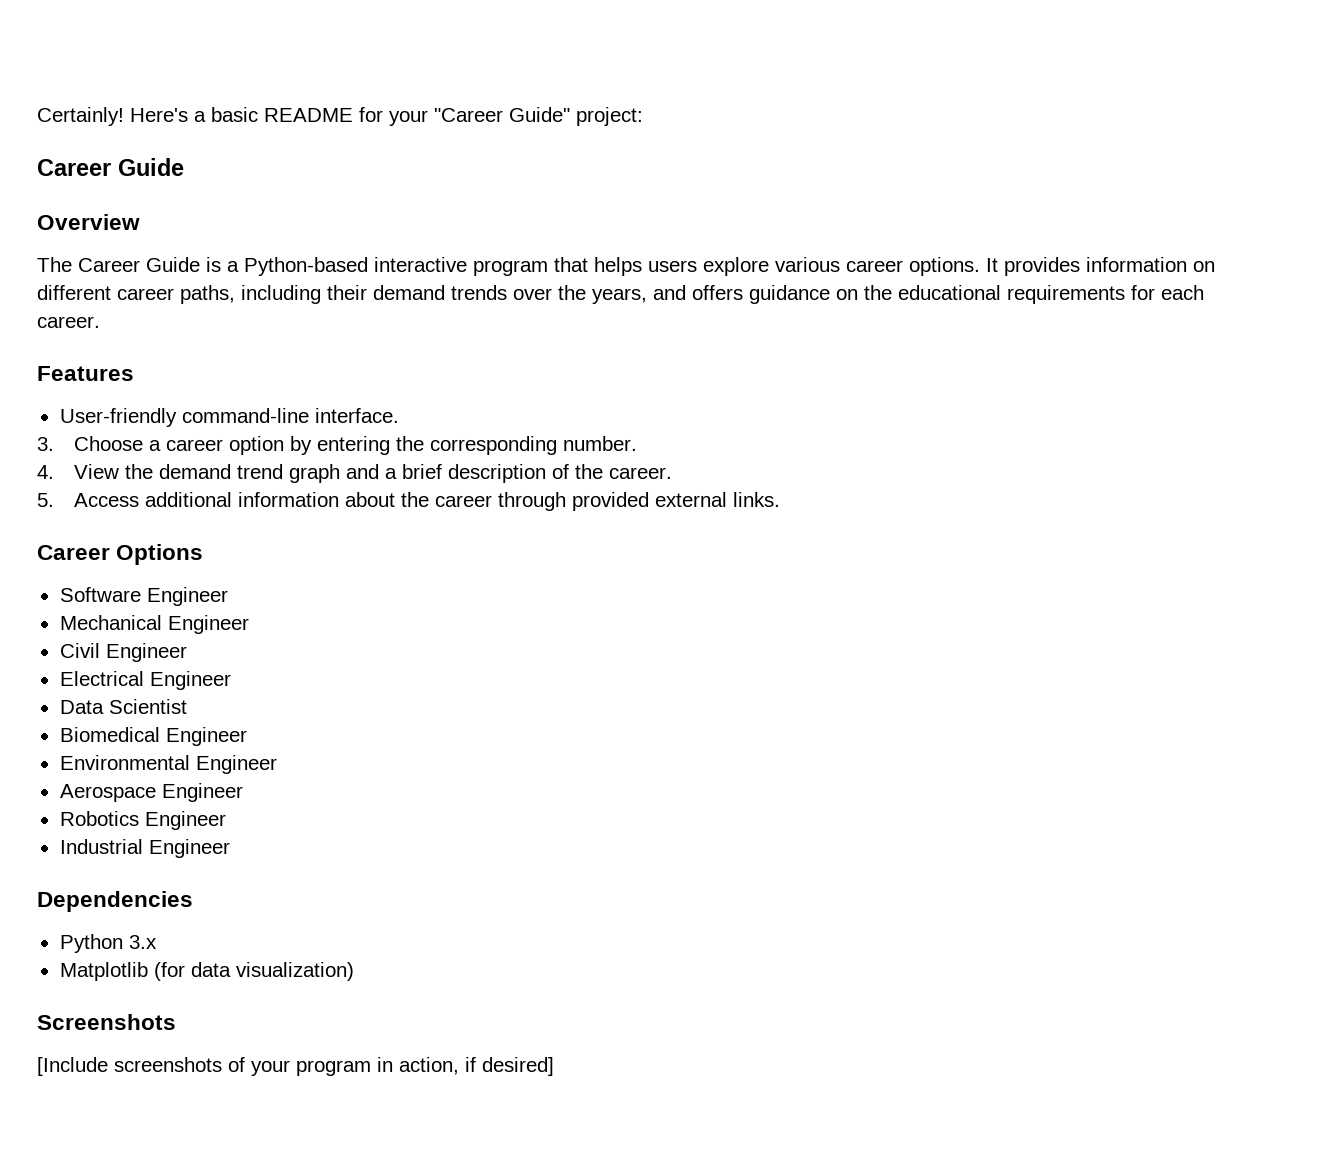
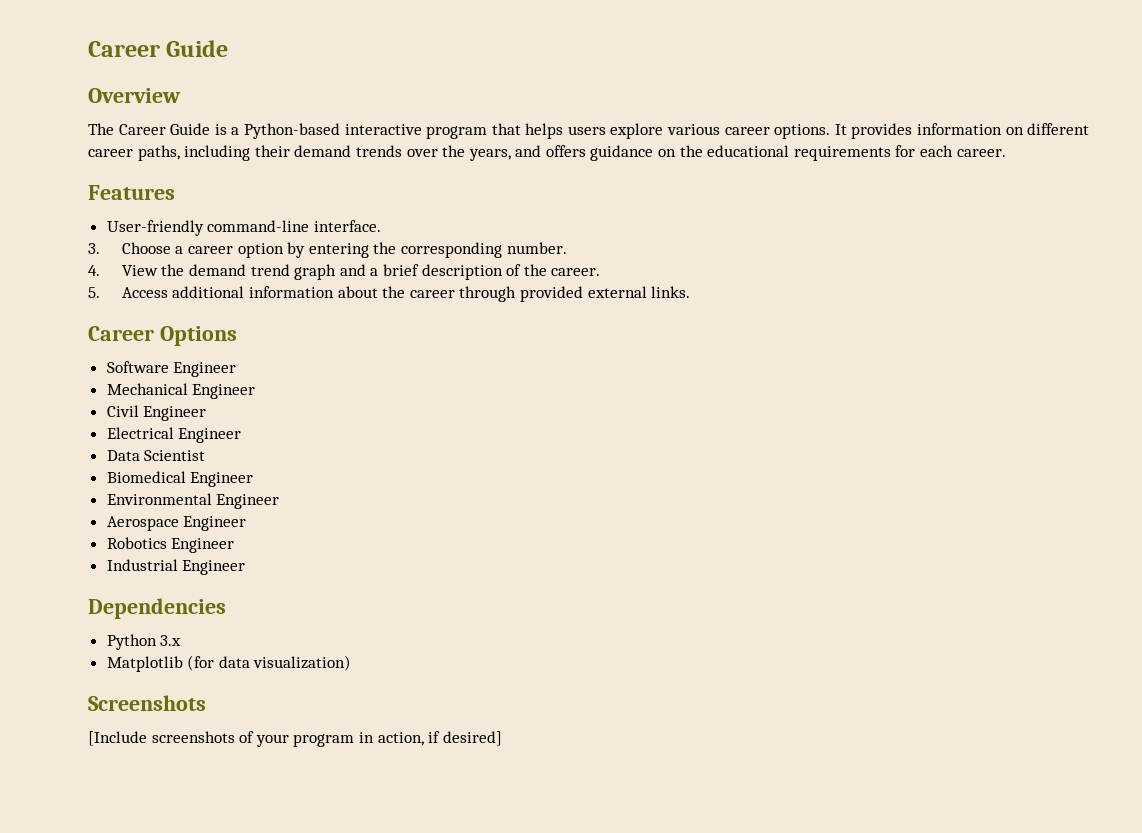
- Certainly! Here's a basic README for your "Career Guide" project:

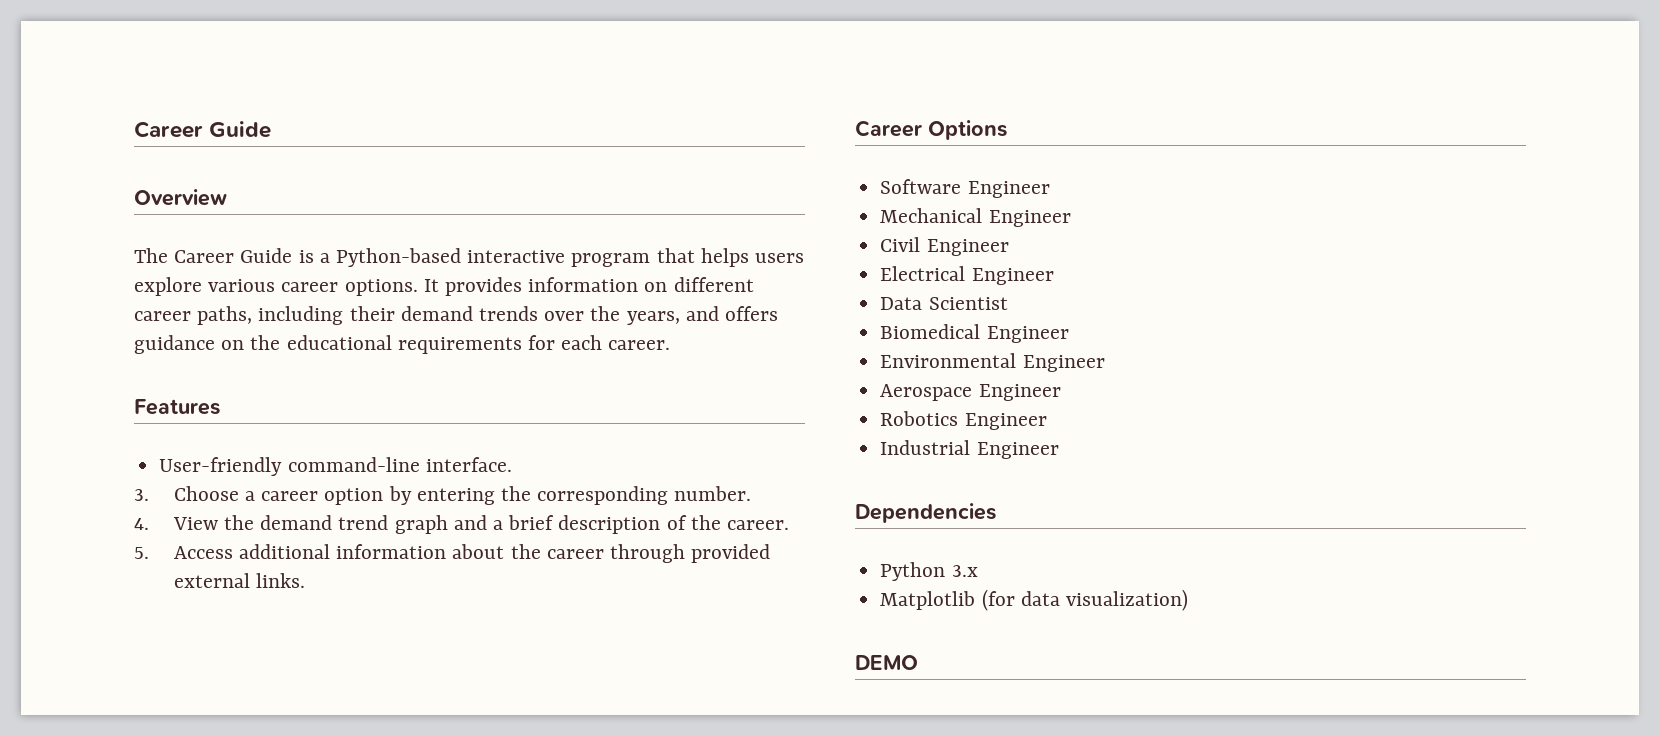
- Screenshots
- [Include screenshots of your program in action, if desired]
+ DEMO

